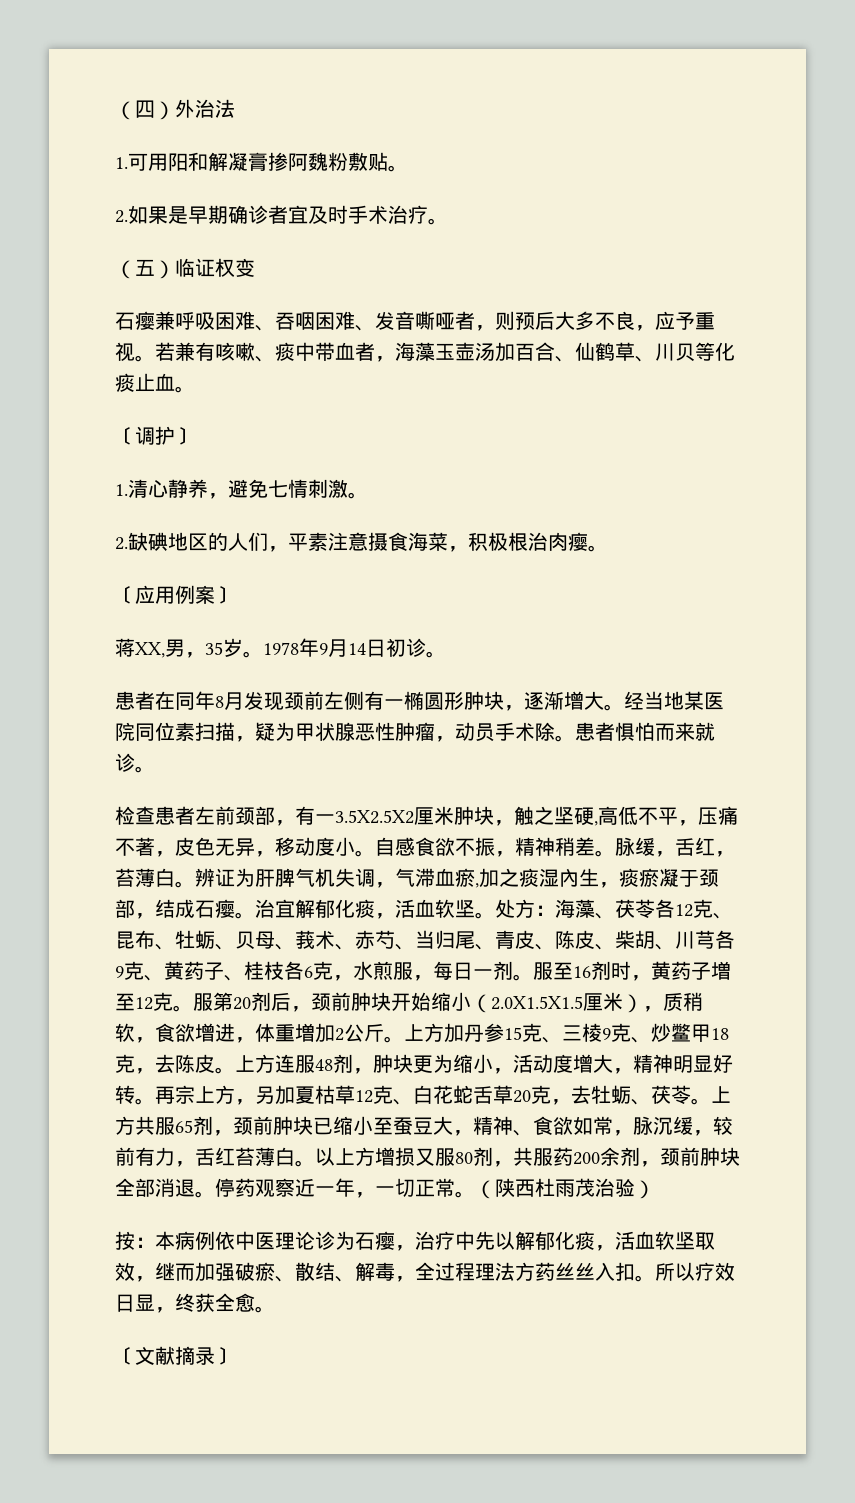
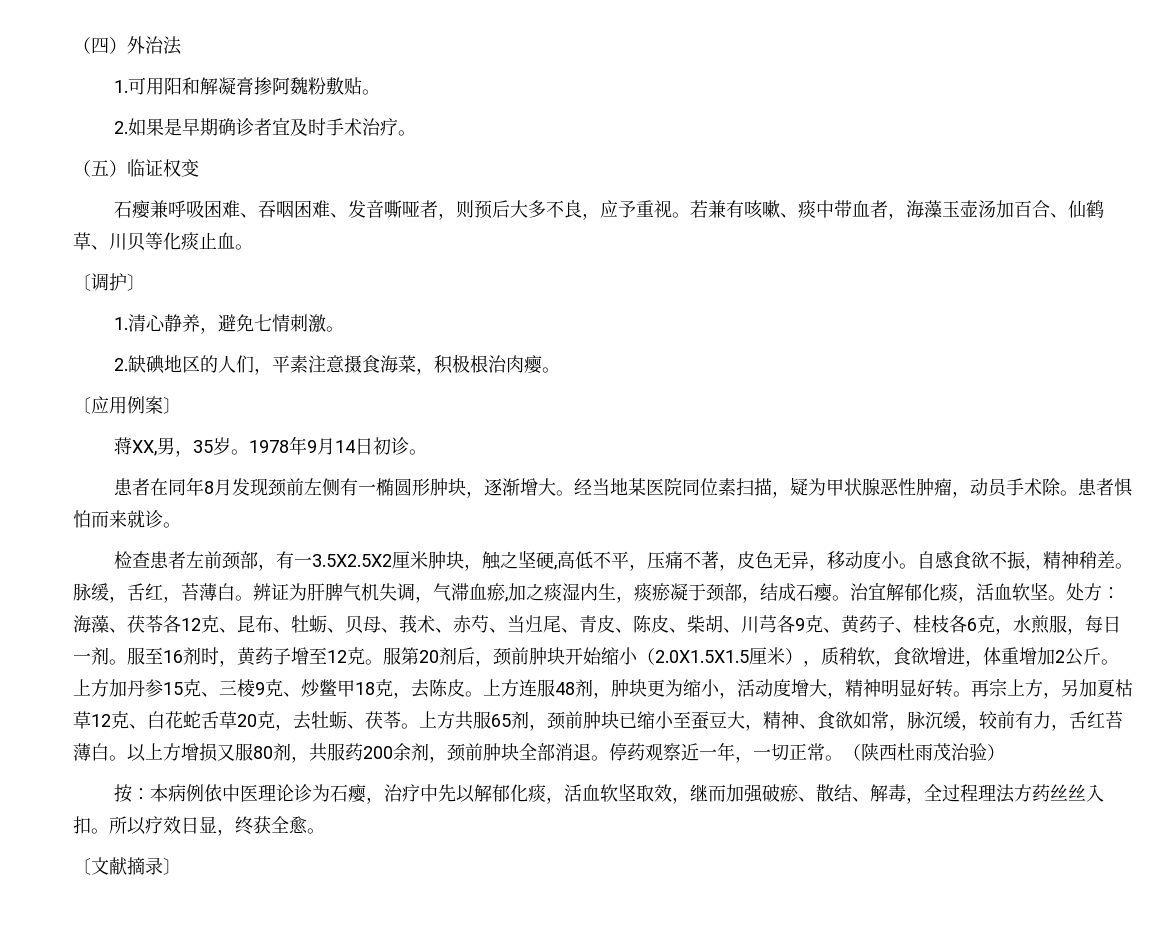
- 辨证为肝脾气机失调，气滞血瘀,加之痰湿內生，痰瘀凝于颈部，结成石瘿。
+ 辨证为肝脾气机失调，气滞血瘀,加之痰湿内生，痰瘀凝于颈部，结成石瘿。
- 服至16剂时，黄药子増至12克。
+ 服至16剂时，黄药子增至12克。
- 服第20剂后，颈前肿块开始缩小（2.0X1.5X1.5厘米），质稍软，食欲增进，体重増加2公斤。
+ 服第20剂后，颈前肿块开始缩小（2.0X1.5X1.5厘米），质稍软，食欲增进，体重增加2公斤。

